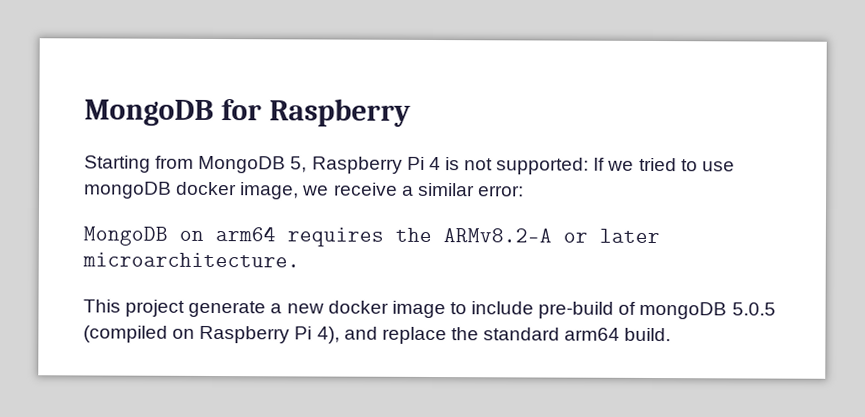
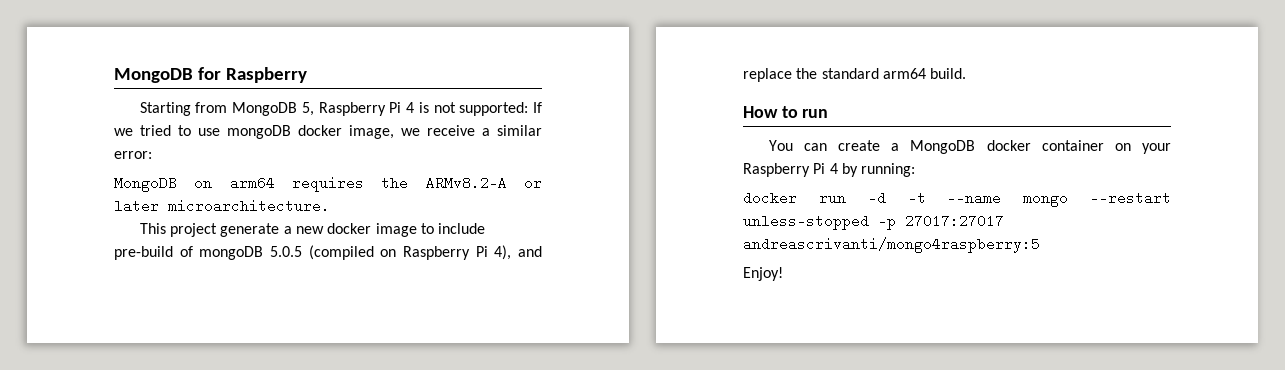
+ How to run
+ You can create a MongoDB docker container on your Raspberry Pi 4 by running:
+ docker run -d -t --name mongo --restart unless-stopped -p 27017:27017 andreascrivanti/mongo4raspberry:5
+ Enjoy!

